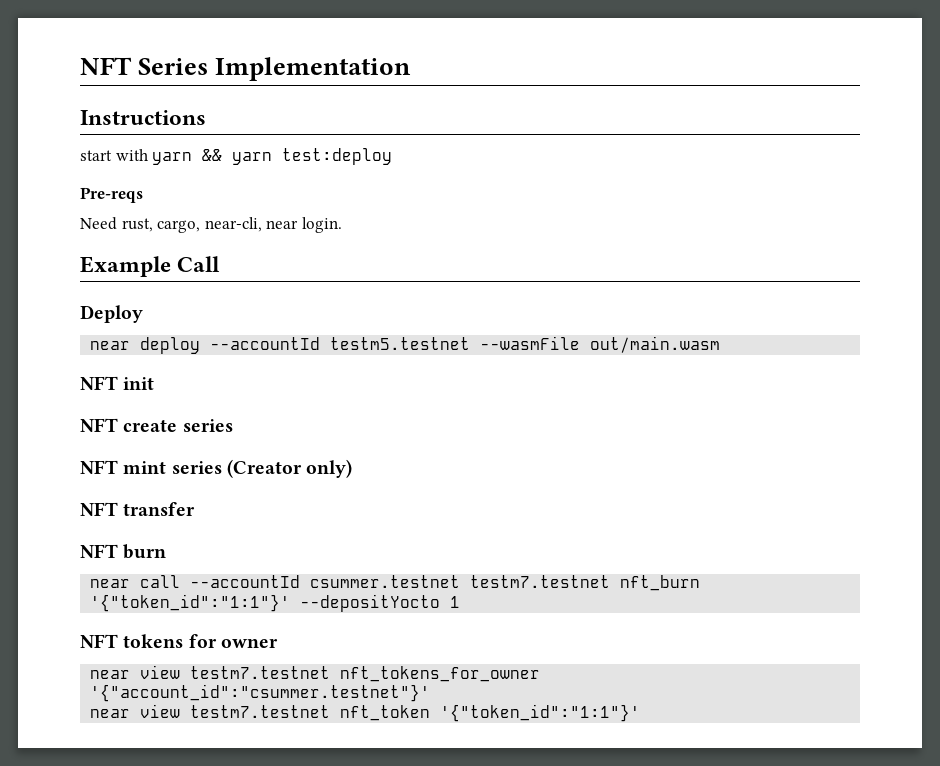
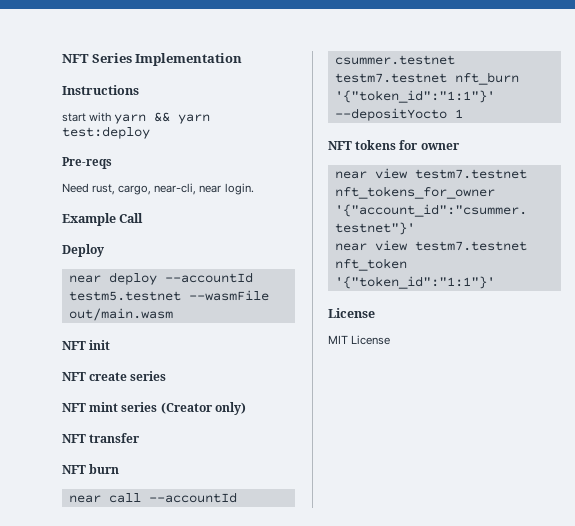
  near view testm7.testnet nft_token '{"token_id":"1:1"}'
+ License
+ MIT License

